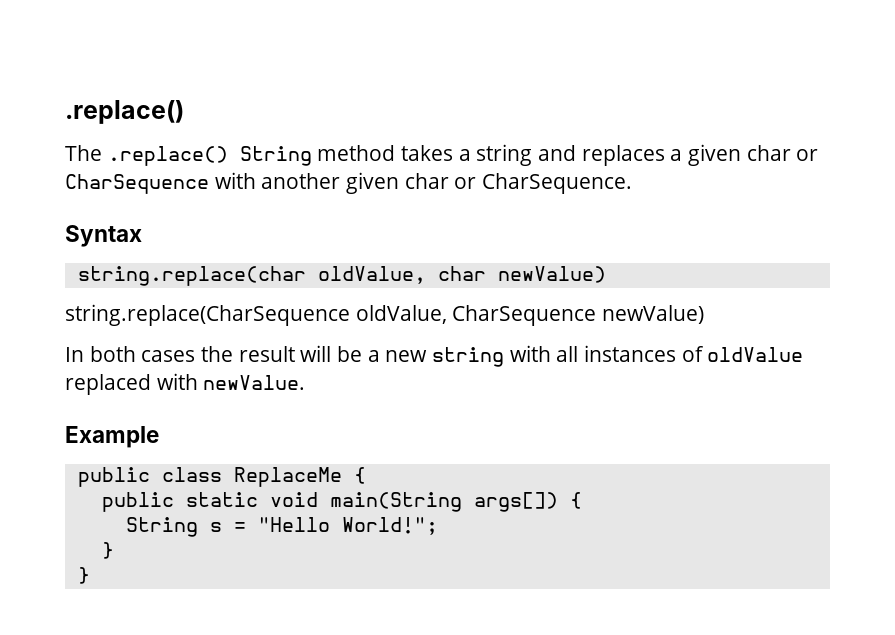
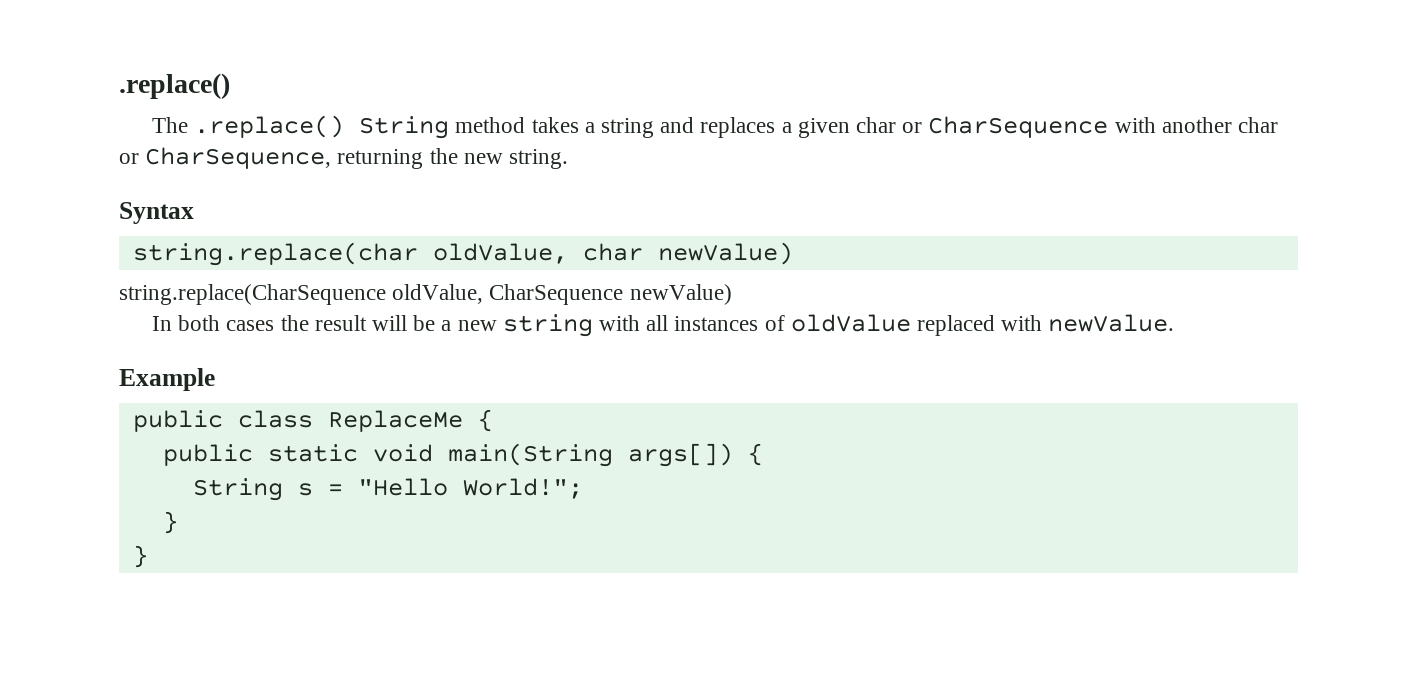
- The .replace() String method takes a string and replaces a given char or CharSequence with another given char or CharSequence.
+ The .replace() String method takes a string and replaces a given char or CharSequence with another char or CharSequence, returning the new string.

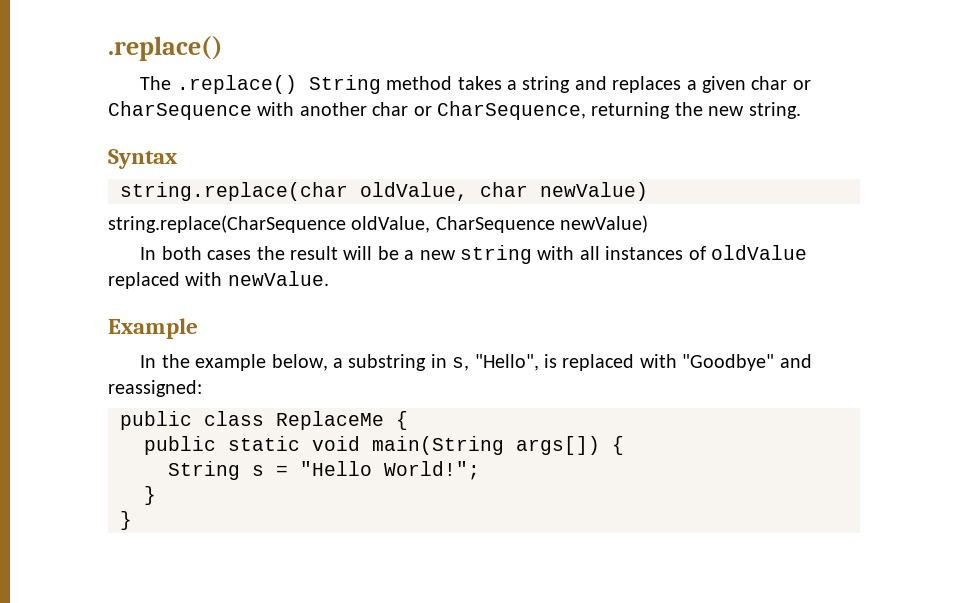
+ In the example below, a substring in s, "Hello", is replaced with "Goodbye" and reassigned:

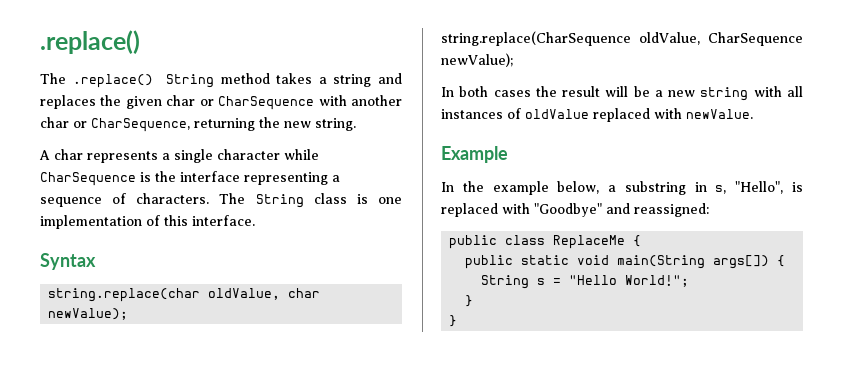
- The .replace() String method takes a string and replaces a given char or CharSequence with another char or CharSequence, returning the new string.
+ The .replace() String method takes a string and replaces the given char or CharSequence with another char or CharSequence, returning the new string.
+ A char represents a single character while CharSequence is the interface representing a sequence of characters. The String class is one implementation of this interface.
- string.replace(char oldValue, char newValue)
+ string.replace(char oldValue, char newValue);
- string.replace(CharSequence oldValue, CharSequence newValue)
+ string.replace(CharSequence oldValue, CharSequence newValue);

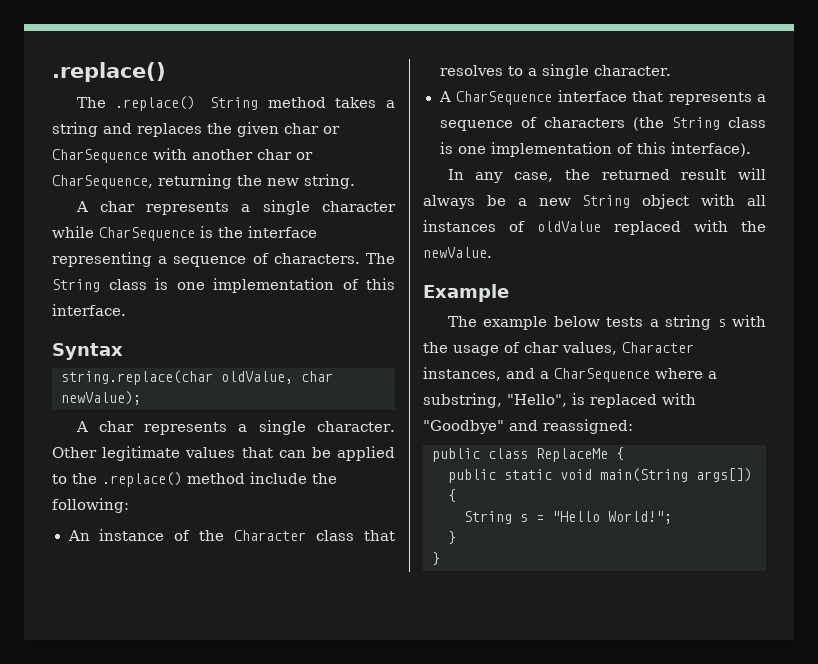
- string.replace(CharSequence oldValue, CharSequence newValue);
- In both cases the result will be a new string with all instances of oldValue replaced with newValue.
+ A char represents a single character. Other legitimate values that can be applied to the .replace() method include the following:
+ An instance of the Character class that resolves to a single character.
+ A CharSequence interface that represents a sequence of characters (the String class is one implementation of this interface).
+ In any case, the returned result will always be a new String object with all instances of oldValue replaced with the newValue.
- In the example below, a substring in s, "Hello", is replaced with "Goodbye" and reassigned:
+ The example below tests a string s with the usage of char values, Character instances, and a CharSequence where a substring, "Hello", is replaced with "Goodbye" and reassigned:

